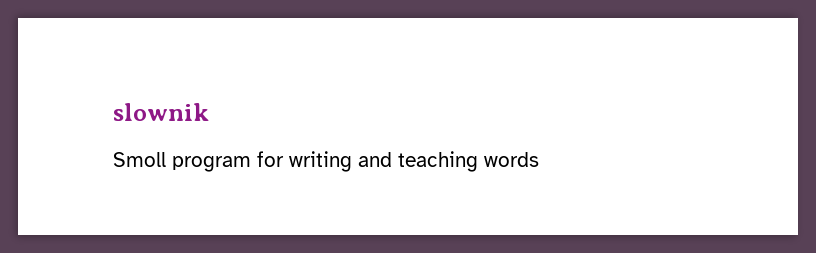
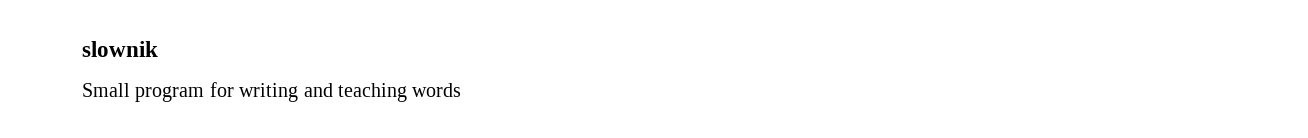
- Smoll program for writing and teaching words
+ Small program for writing and teaching words

